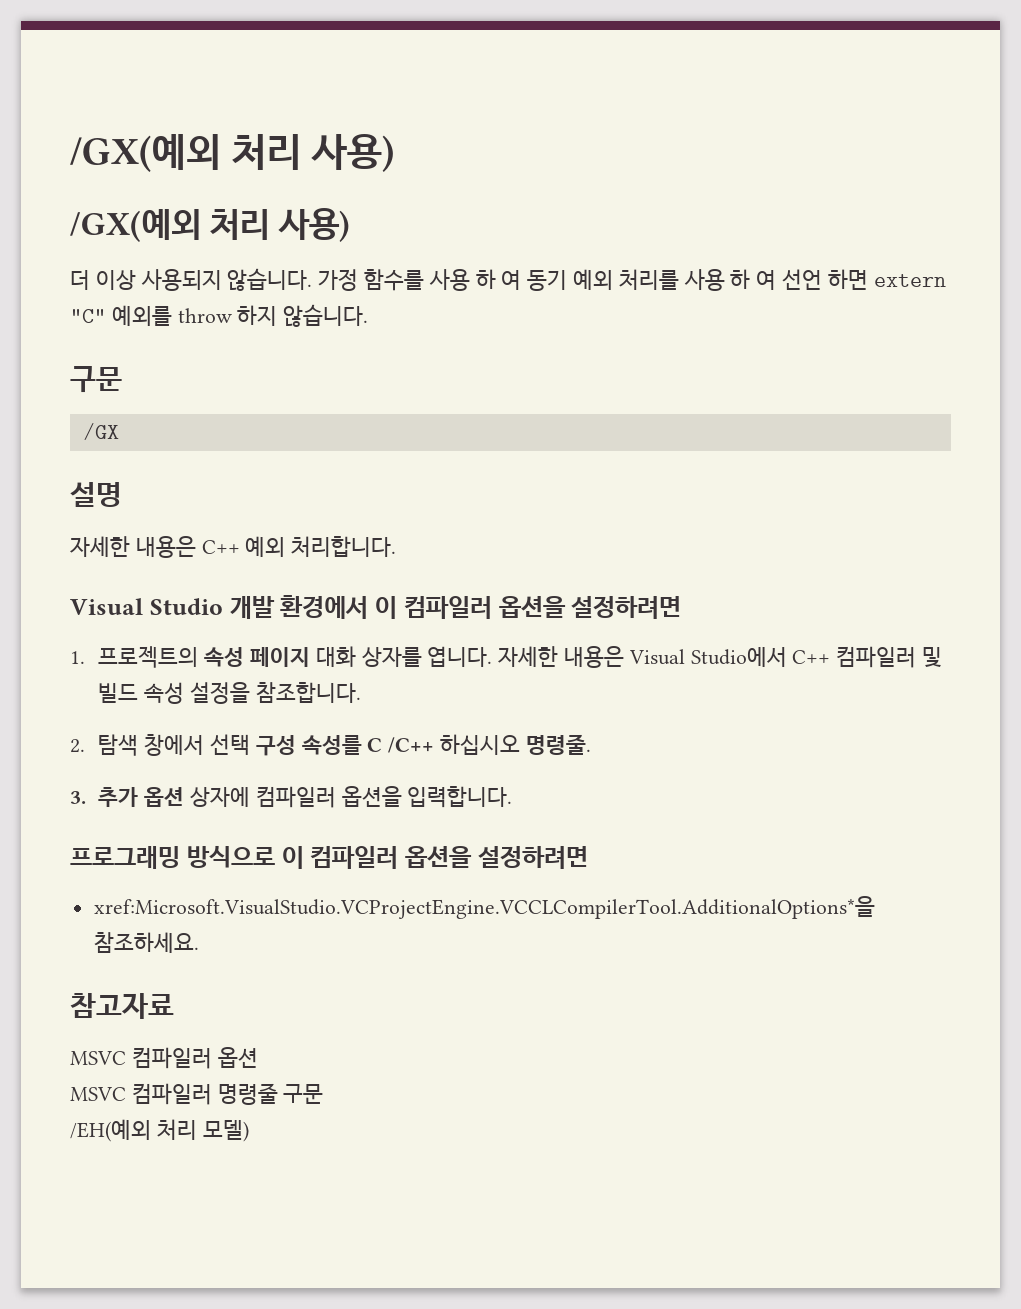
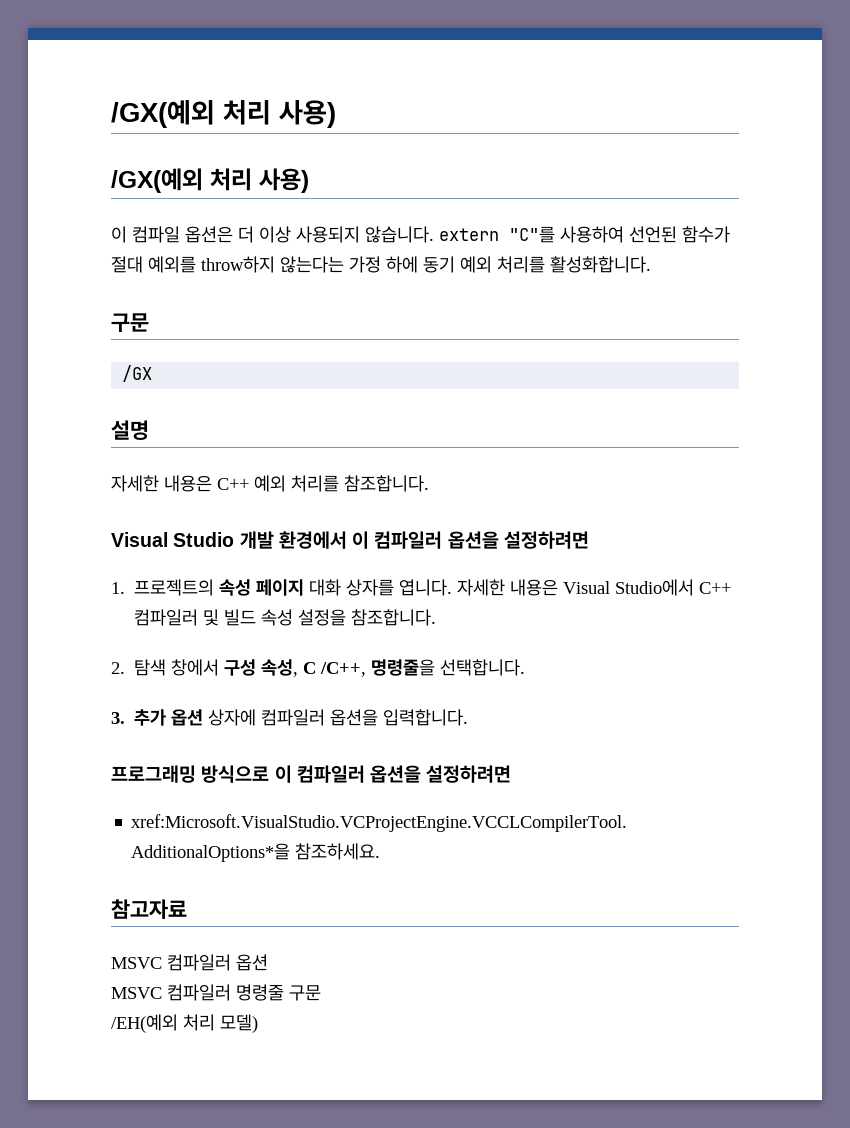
- 더 이상 사용되지 않습니다. 가정 함수를 사용 하 여 동기 예외 처리를 사용 하 여 선언 하면 extern "C" 예외를 throw 하지 않습니다.
+ 이 컴파일 옵션은 더 이상 사용되지 않습니다. extern "C"를 사용하여 선언된 함수가 절대 예외를 throw하지 않는다는 가정 하에 동기 예외 처리를 활성화합니다.
- 자세한 내용은 C++ 예외 처리합니다.
+ 자세한 내용은 C++ 예외 처리를 참조합니다.
- 2. 탐색 창에서 선택 구성 속성를 C /C++ 하십시오 명령줄.
+ 2. 탐색 창에서 구성 속성, C /C++, 명령줄을 선택합니다.

